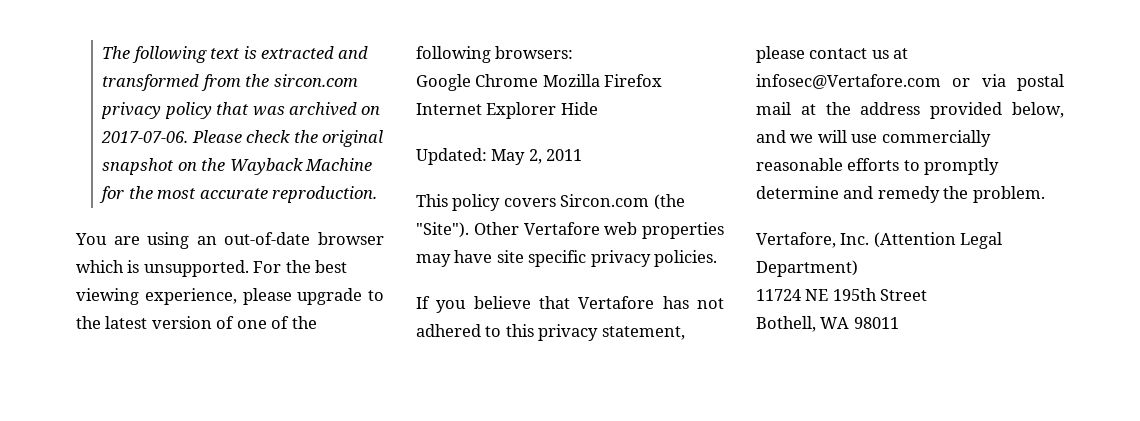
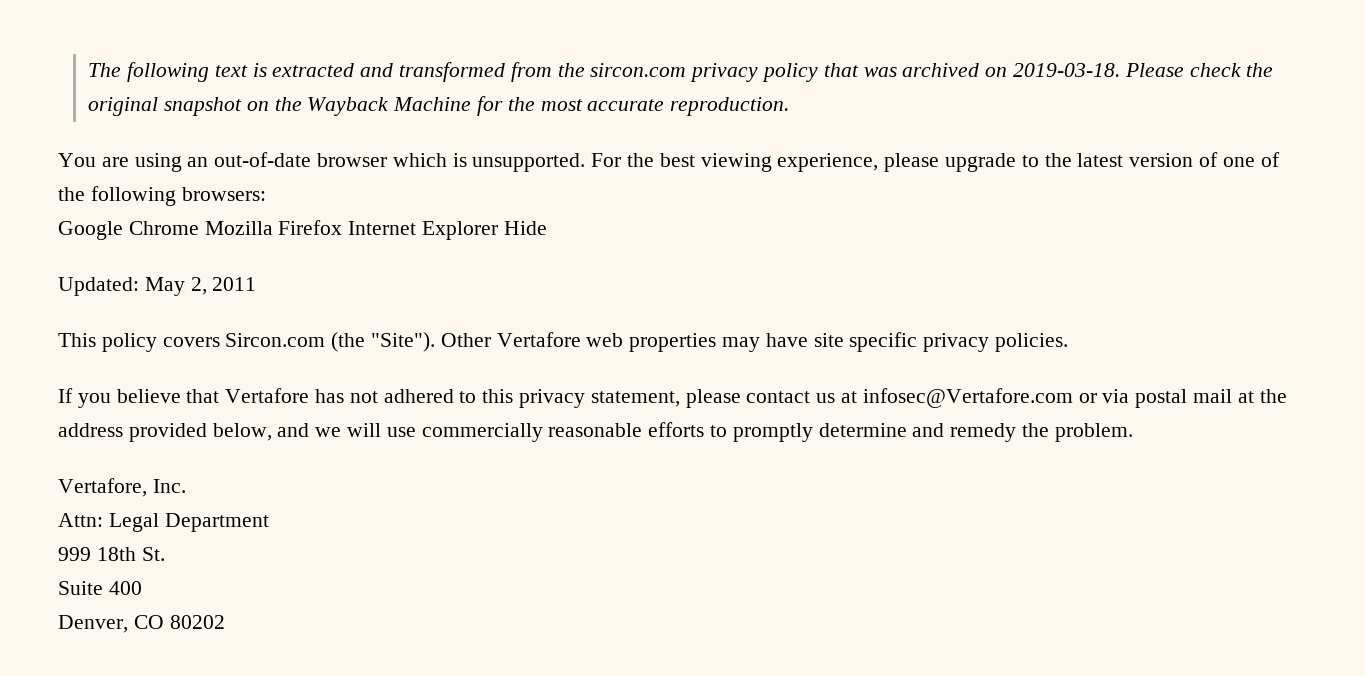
- The following text is extracted and transformed from the sircon.com privacy policy that was archived on 2017-07-06.
+ The following text is extracted and transformed from the sircon.com privacy policy that was archived on 2019-03-18.
- Vertafore, Inc. (Attention Legal Department)
- 11724 NE 195th Street
- Bothell, WA 98011
+ Vertafore, Inc.
+ Attn: Legal Department
+ 999 18th St.
+ Suite 400
+ Denver, CO 80202

